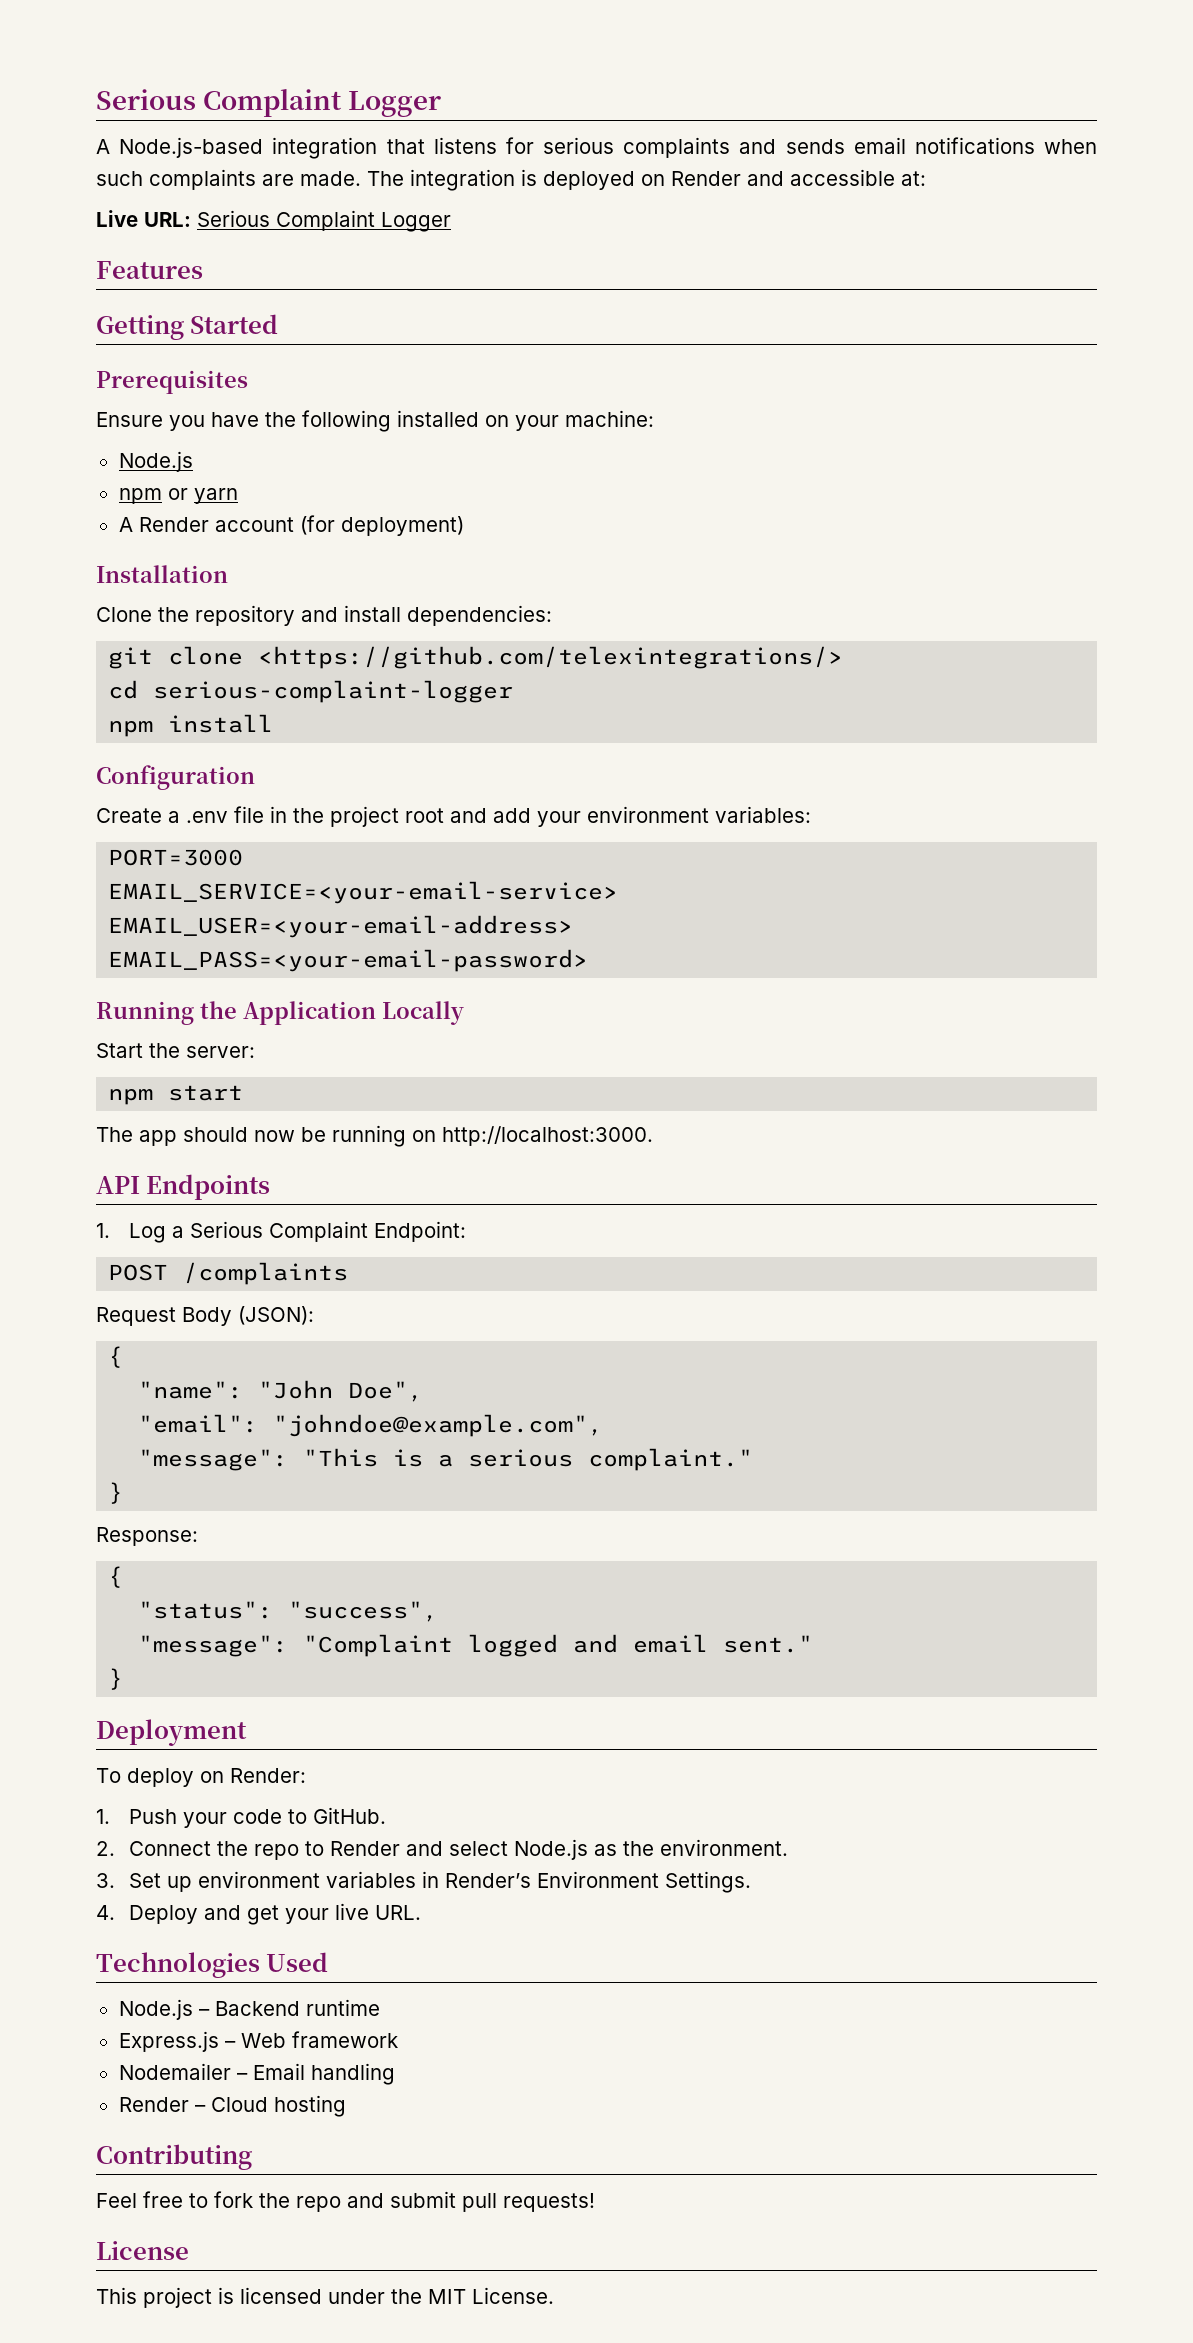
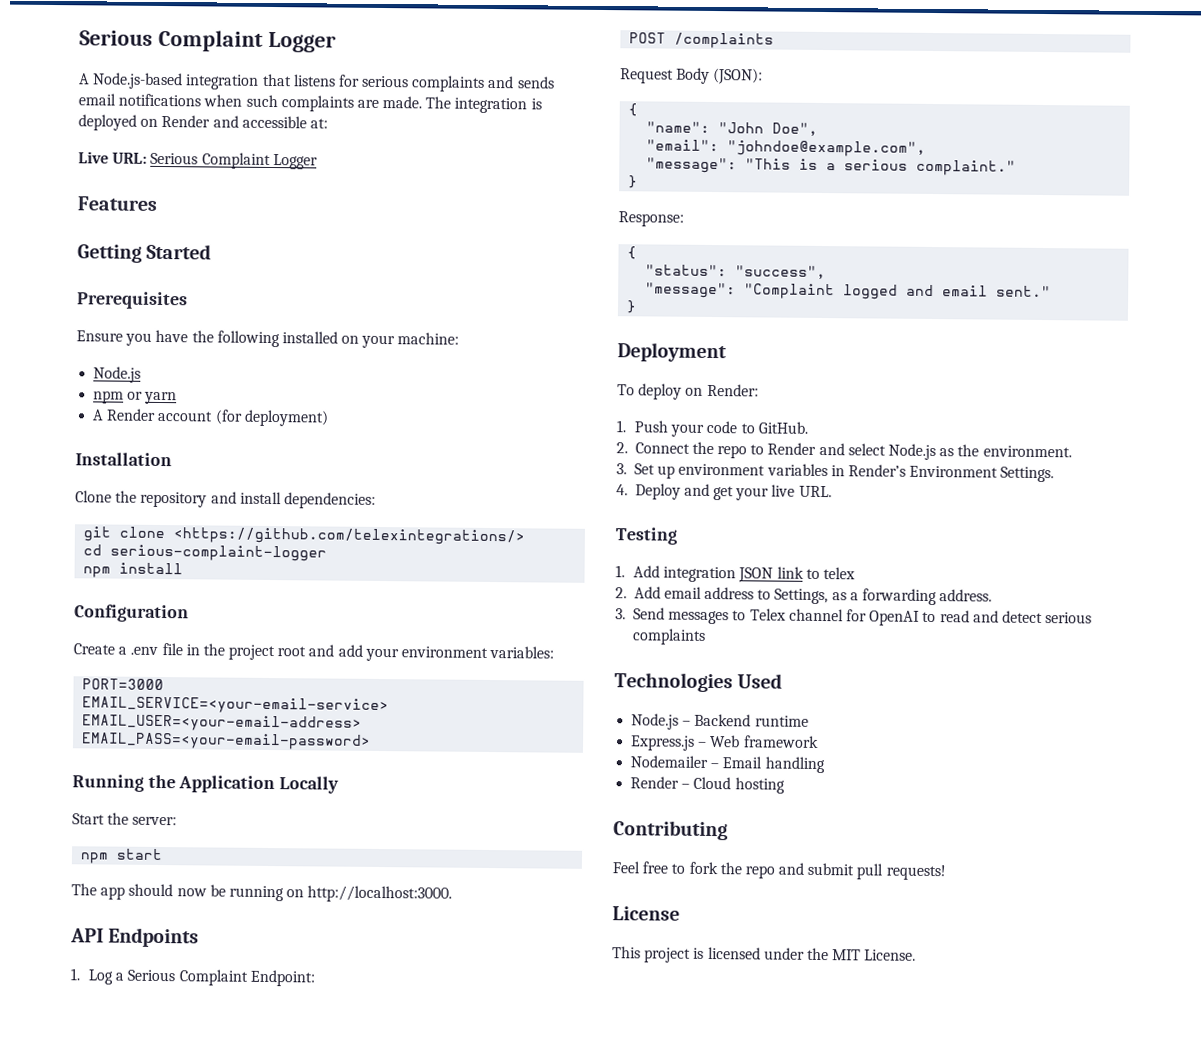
+ Testing
+ 1. Add integration JSON link to telex
+ 2. Add email address to Settings, as a forwarding address.
+ 3. Send messages to Telex channel for OpenAI to read and detect serious complaints

